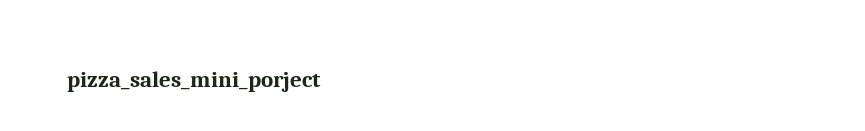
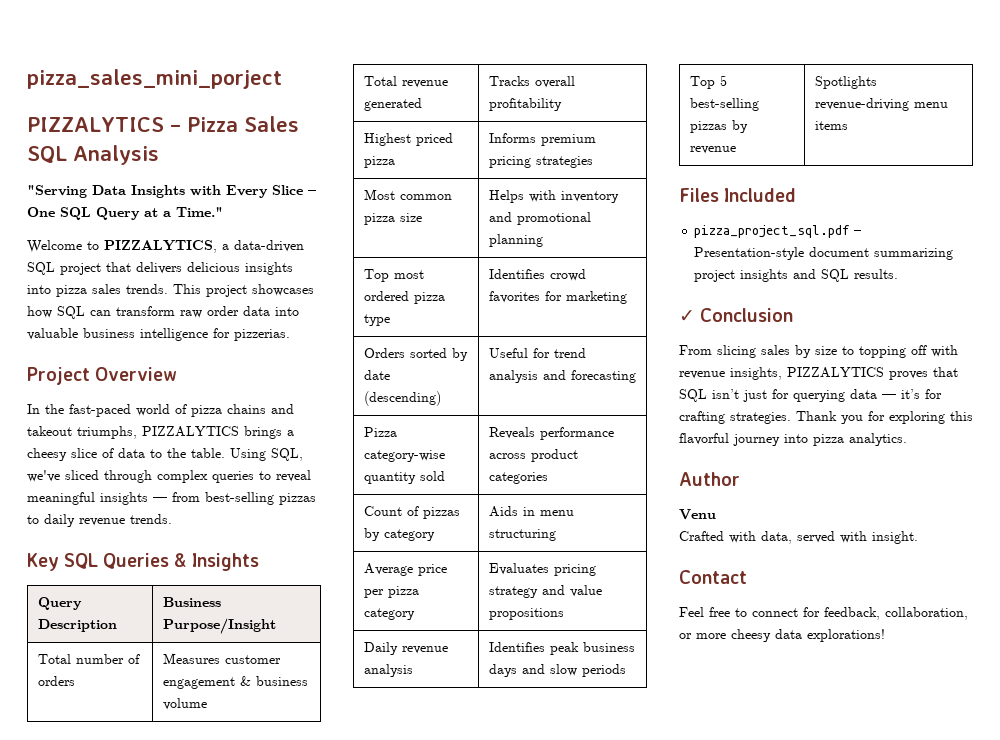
+ PIZZALYTICS – Pizza Sales SQL Analysis
+ "Serving Data Insights with Every Slice – One SQL Query at a Time."
+ Welcome to PIZZALYTICS, a data-driven SQL project that delivers delicious insights into pizza sales trends. This project showcases how SQL can transform raw order data into valuable business intelligence for pizzerias.
+ Project Overview
+ In the fast-paced world of pizza chains and takeout triumphs, PIZZALYTICS brings a cheesy slice of data to the table. Using SQL, we've sliced through complex queries to reveal meaningful insights — from best-selling pizzas to daily revenue trends.
+ Key SQL Queries & Insights
+ Query Description | Business Purpose/Insight
+ Total number of orders | Measures customer engagement & business volume
+ Total revenue generated | Tracks overall profitability
+ Highest priced pizza | Informs premium pricing strategies
+ Most common pizza size | Helps with inventory and promotional planning
+ Top most ordered pizza type | Identifies crowd favorites for marketing
+ Orders sorted by date (descending) | Useful for trend analysis and forecasting
+ Pizza category-wise quantity sold | Reveals performance across product categories
+ Count of pizzas by category | Aids in menu structuring
+ Average price per pizza category | Evaluates pricing strategy and value propositions
+ Daily revenue analysis | Identifies peak business days and slow periods
+ Top 5 best-selling pizzas by revenue | Spotlights revenue-driving menu items
+ Files Included
+ pizza_project_sql.pdf – Presentation-style document summarizing project insights and SQL results.
+ ✓ Conclusion
+ From slicing sales by size to topping off with revenue insights, PIZZALYTICS proves that SQL isn’t just for querying data — it’s for crafting strategies. Thank you for exploring this flavorful journey into pizza analytics.
+ Author
+ Venu
+ Crafted with data, served with insight.
+ Contact
+ Feel free to connect for feedback, collaboration, or more cheesy data explorations!

